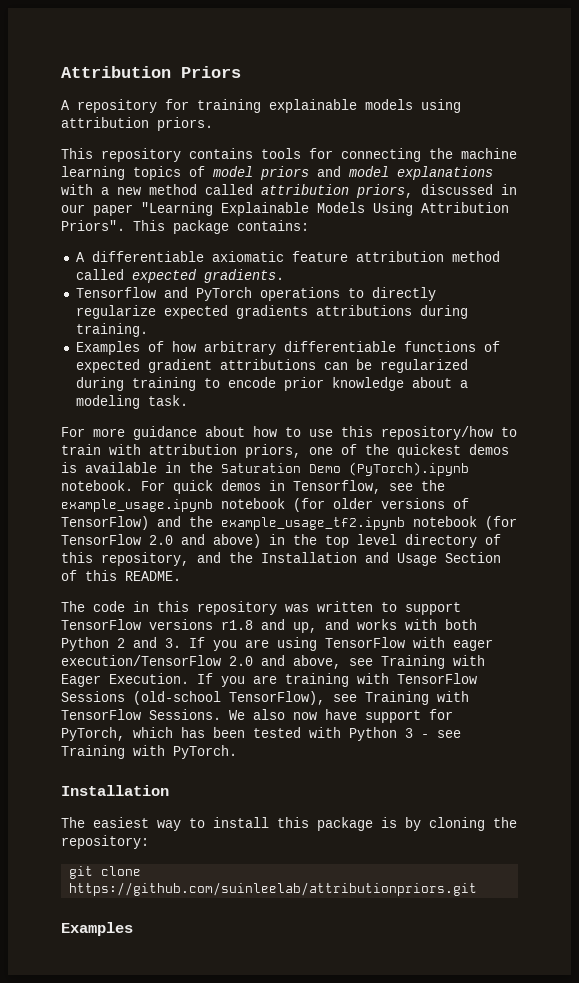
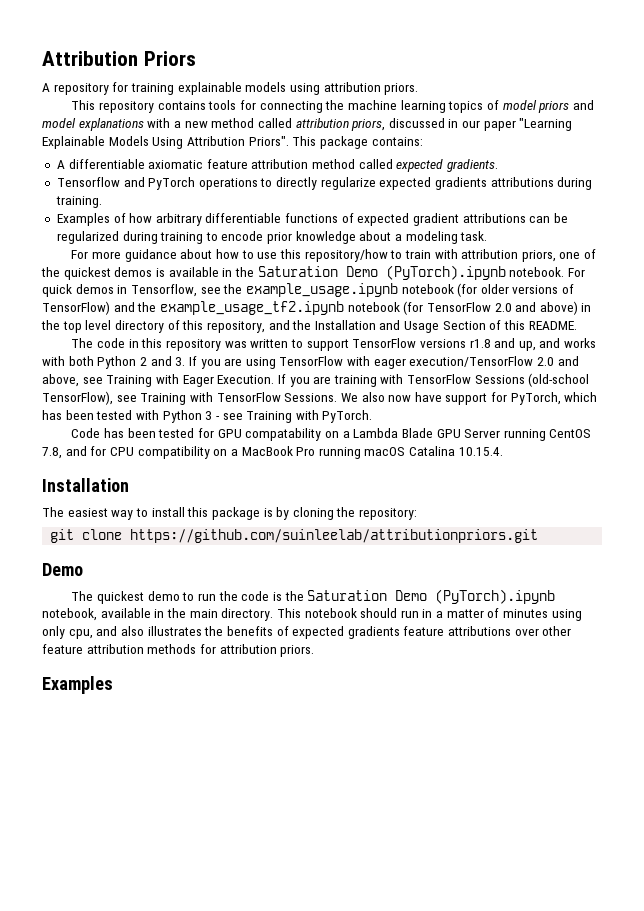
+ Code has been tested for GPU compatability on a Lambda Blade GPU Server running CentOS 7.8, and for CPU compatibility on a MacBook Pro running macOS Catalina 10.15.4.
  git clone https://github.com/suinleelab/attributionpriors.git
+ Demo
+ The quickest demo to run the code is the Saturation Demo (PyTorch).ipynb notebook, available in the main directory. This notebook should run in a matter of minutes using only cpu, and also illustrates the benefits of expected gradients feature attributions over other feature attribution methods for attribution priors.

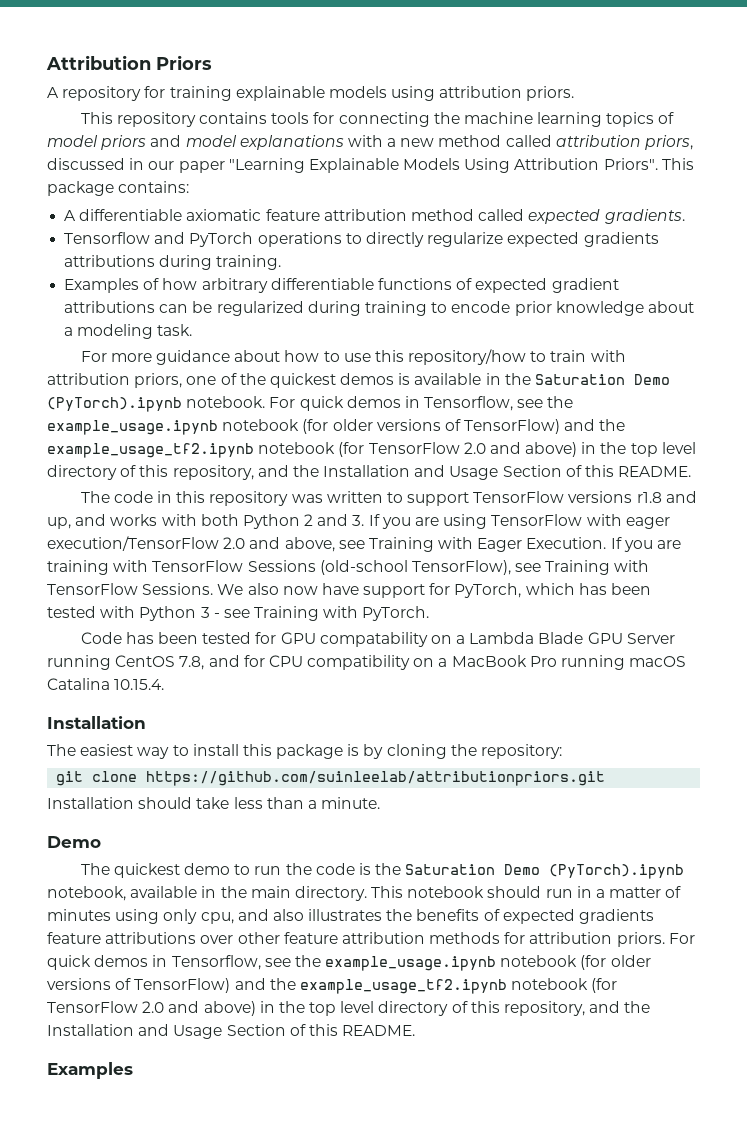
+ Installation should take less than a minute.
- This notebook should run in a matter of minutes using only cpu, and also illustrates the benefits of expected gradients feature attributions over other feature attribution methods for attribution priors.
+ This notebook should run in a matter of minutes using only cpu, and also illustrates the benefits of expected gradients feature attributions over other feature attribution methods for attribution priors. For quick demos in Tensorflow, see the example_usage.ipynb notebook (for older versions of TensorFlow) and the example_usage_tf2.ipynb notebook (for TensorFlow 2.0 and above) in the top level directory of this repository, and the Installation and Usage Section of this README.

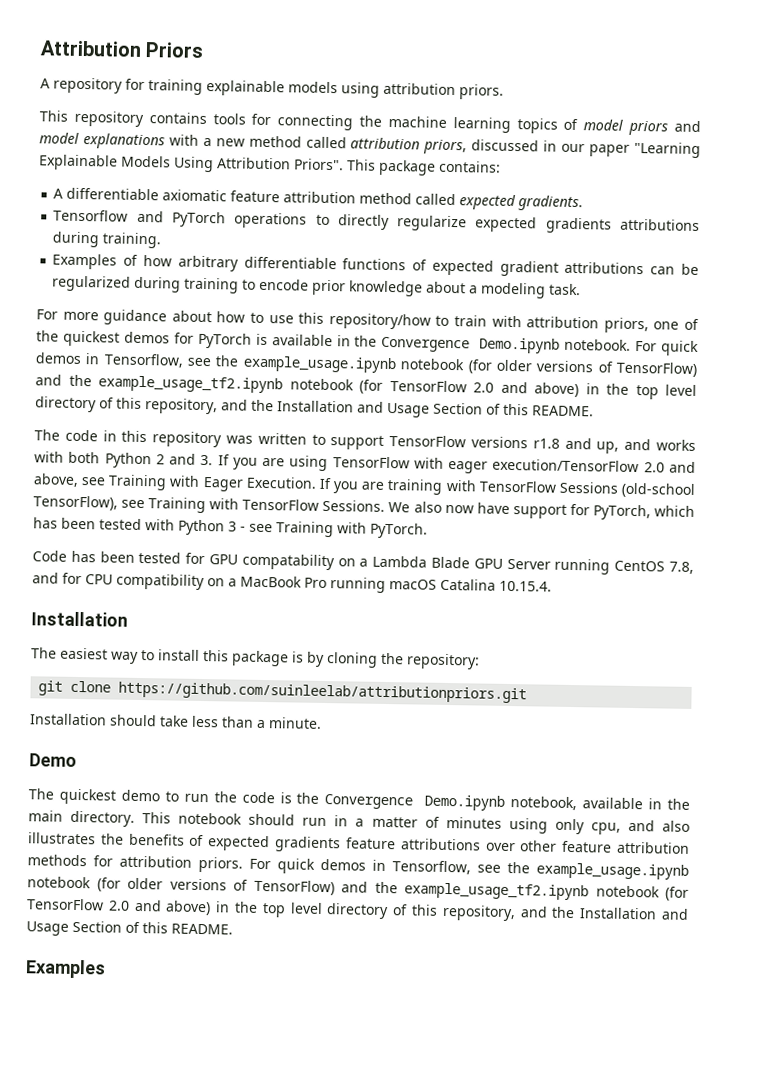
- For more guidance about how to use this repository/how to train with attribution priors, one of the quickest demos is available in the Saturation Demo (PyTorch).ipynb notebook.
+ For more guidance about how to use this repository/how to train with attribution priors, one of the quickest demos for PyTorch is available in the Convergence Demo.ipynb notebook.
- The quickest demo to run the code is the Saturation Demo (PyTorch).ipynb notebook, available in the main directory.
+ The quickest demo to run the code is the Convergence Demo.ipynb notebook, available in the main directory.

